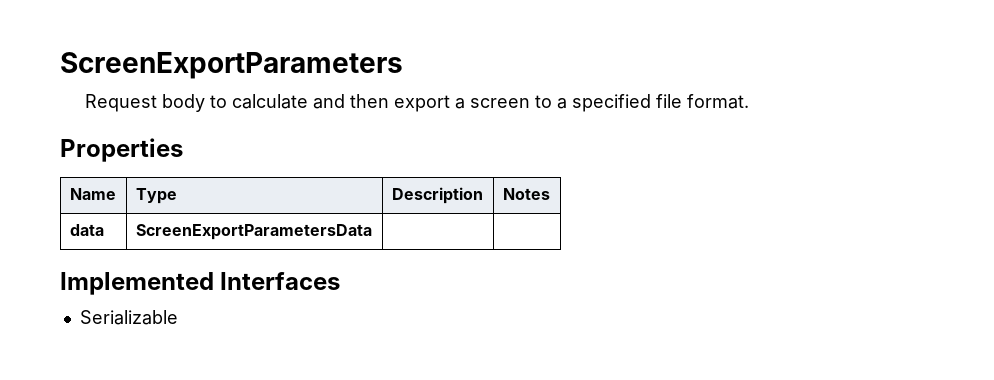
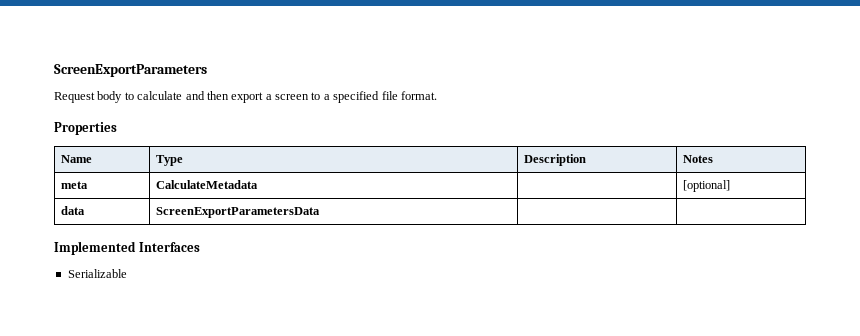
+ meta | CalculateMetadata | | [optional]

